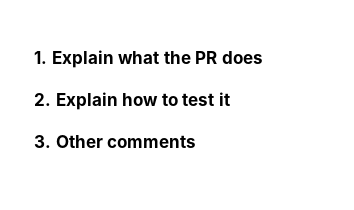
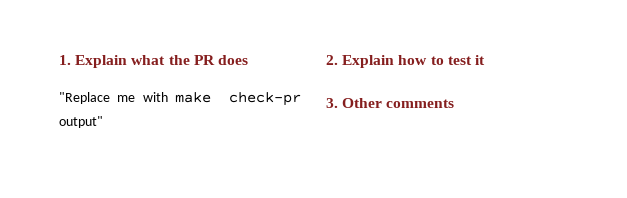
+ "Replace me with make check-pr output"

